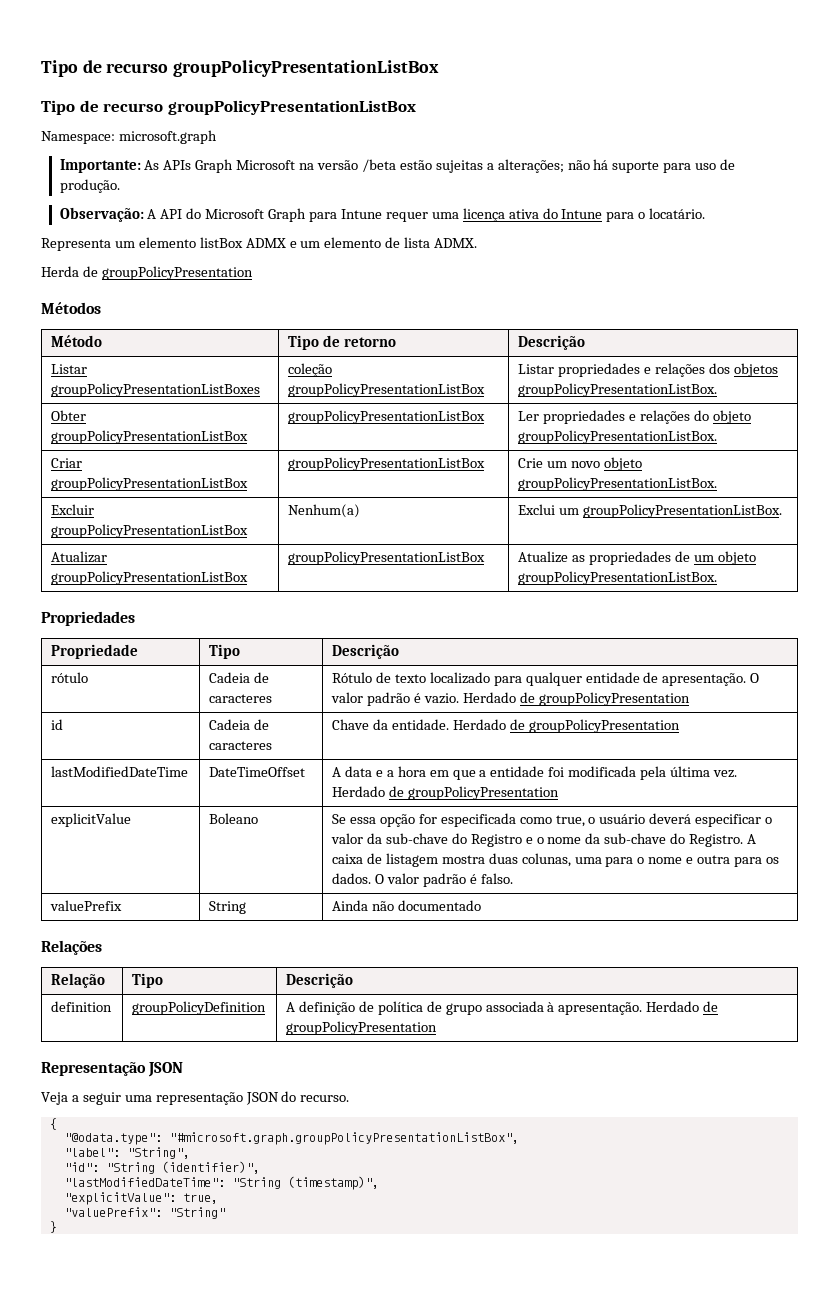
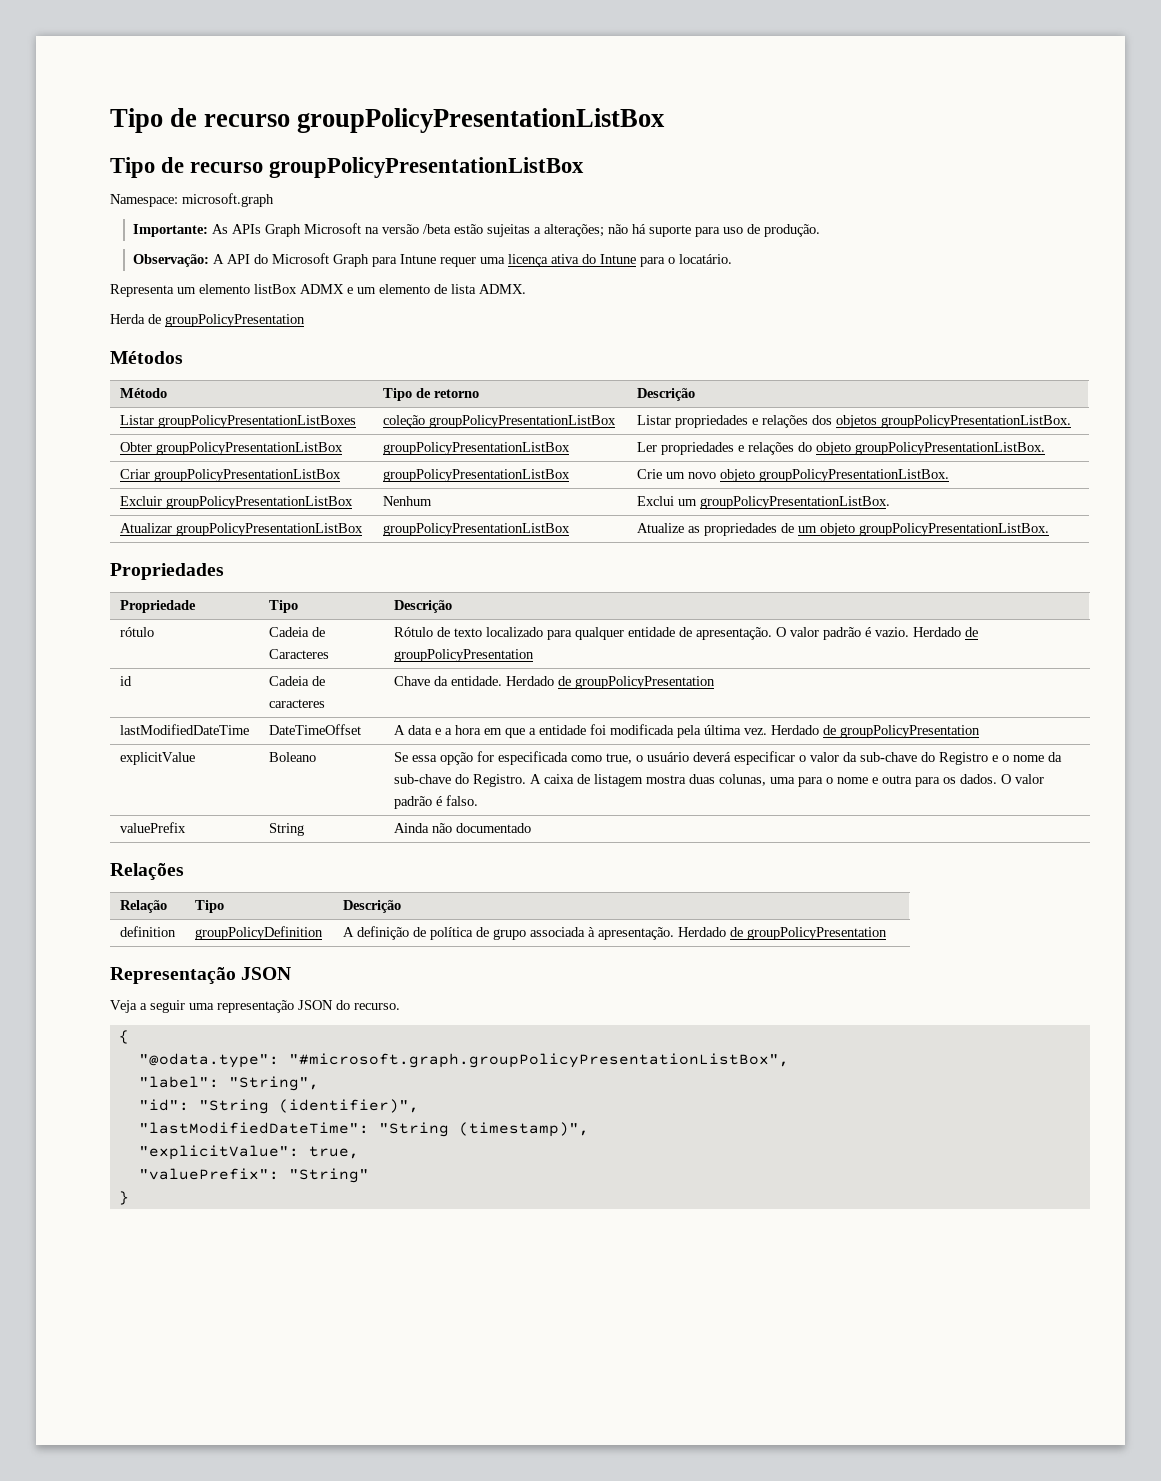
- Excluir groupPolicyPresentationListBox | Nenhum(a) | Exclui um groupPolicyPresentationListBox.
+ Excluir groupPolicyPresentationListBox | Nenhum | Exclui um groupPolicyPresentationListBox.
- rótulo | Cadeia de caracteres | Rótulo de texto localizado para qualquer entidade de apresentação. O valor padrão é vazio. Herdado de groupPolicyPresentation
+ rótulo | Cadeia de Caracteres | Rótulo de texto localizado para qualquer entidade de apresentação. O valor padrão é vazio. Herdado de groupPolicyPresentation

